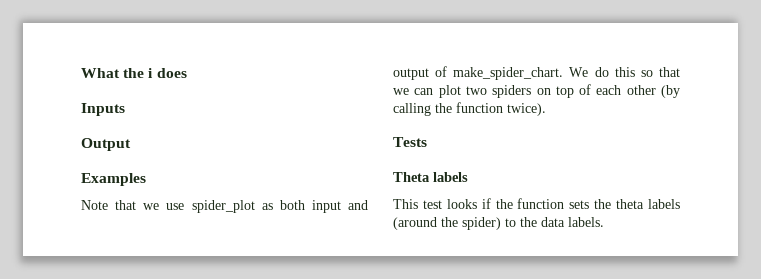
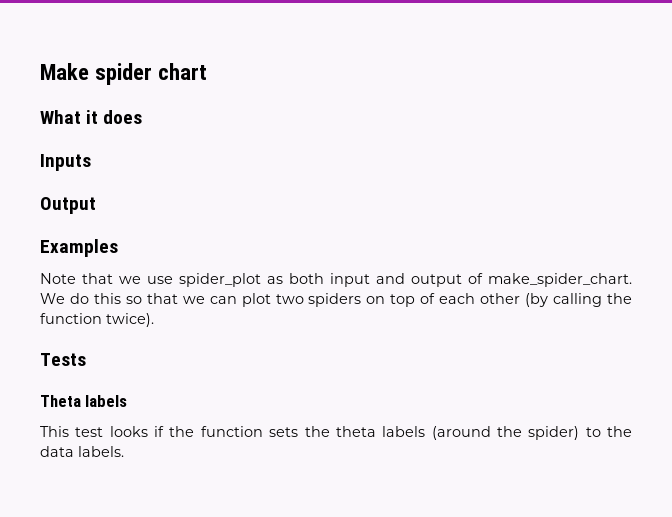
- What the i does
+ Make spider chart
+ What it does

